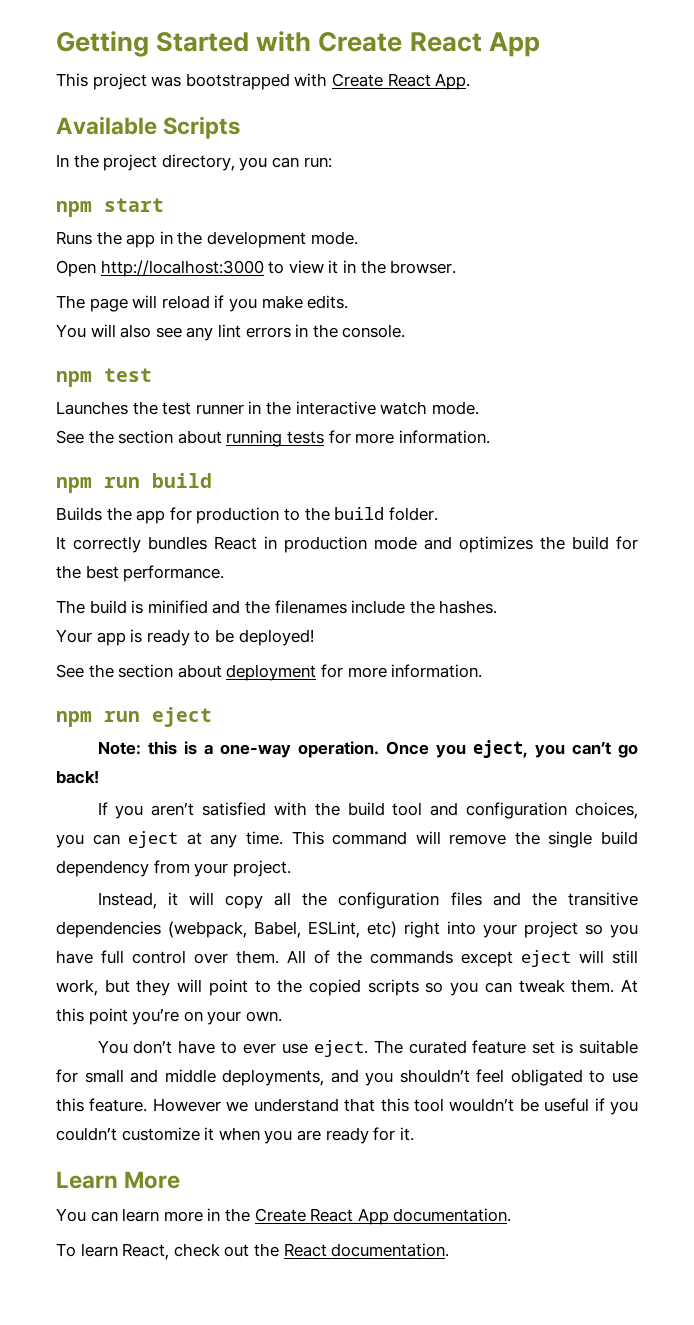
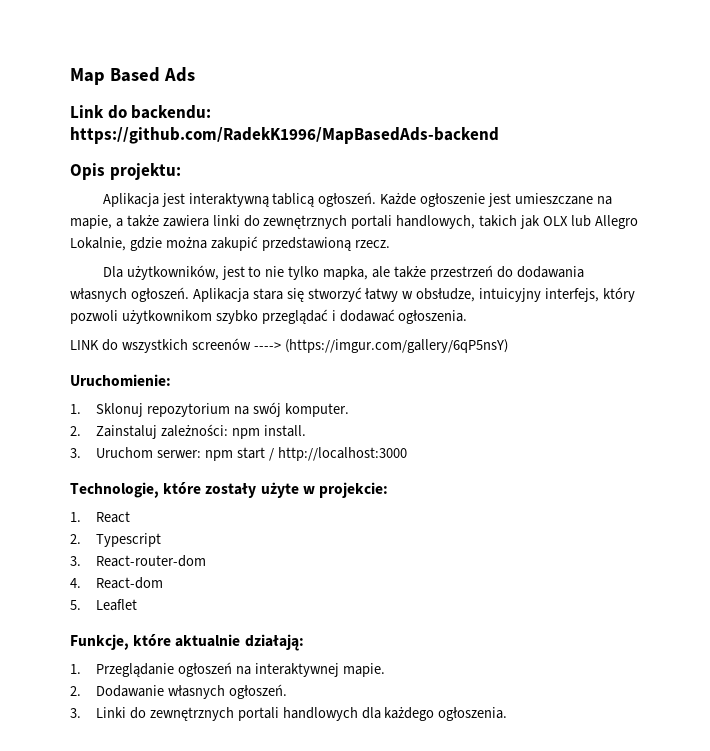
- Getting Started with Create React App
- This project was bootstrapped with Create React App.
- Available Scripts
- In the project directory, you can run:
- npm start
- Runs the app in the development mode.
- Open http://localhost:3000 to view it in the browser.
- The page will reload if you make edits.
- You will also see any lint errors in the console.
- npm test
- Launches the test runner in the interactive watch mode.
- See the section about running tests for more information.
- npm run build
- Builds the app for production to the build folder.
- It correctly bundles React in production mode and optimizes the build for the best performance.
- The build is minified and the filenames include the hashes.
- Your app is ready to be deployed!
- See the section about deployment for more information.
- npm run eject
- Note: this is a one-way operation. Once you eject, you can’t go back!
- If you aren’t satisfied with the build tool and configuration choices, you can eject at any time. This command will remove the single build dependency from your project.
- Instead, it will copy all the configuration files and the transitive dependencies (webpack, Babel, ESLint, etc) right into your project so you have full control over them. All of the commands except eject will still work, but they will point to the copied scripts so you can tweak them. At this point you’re on your own.
- You don’t have to ever use eject. The curated feature set is suitable for small and middle deployments, and you shouldn’t feel obligated to use this feature. However we understand that this tool wouldn’t be useful if you couldn’t customize it when you are ready for it.
- Learn More
- You can learn more in the Create React App documentation.
- To learn React, check out the React documentation.
+ Map Based Ads
+ Link do backendu: https://github.com/RadekK1996/MapBasedAds-backend
+ Opis projektu:
+ Aplikacja jest interaktywną tablicą ogłoszeń. Każde ogłoszenie jest umieszczane na mapie, a także zawiera linki do zewnętrznych portali handlowych, takich jak OLX lub Allegro Lokalnie, gdzie można zakupić przedstawioną rzecz.
+ Dla użytkowników, jest to nie tylko mapka, ale także przestrzeń do dodawania własnych ogłoszeń. Aplikacja stara się stworzyć łatwy w obsłudze, intuicyjny interfejs, który pozwoli użytkownikom szybko przeglądać i dodawać ogłoszenia.
+ LINK do wszystkich screenów ----> (https://imgur.com/gallery/6qP5nsY)
+ Uruchomienie:
+ 1. Sklonuj repozytorium na swój komputer.
+ 2. Zainstaluj zależności: npm install.
+ 3. Uruchom serwer: npm start / http://localhost:3000
+ Technologie, które zostały użyte w projekcie:
+ 1. React
+ 2. Typescript
+ 3. React-router-dom
+ 4. React-dom
+ 5. Leaflet
+ Funkcje, które aktualnie działają:
+ 1. Przeglądanie ogłoszeń na interaktywnej mapie.
+ 2. Dodawanie własnych ogłoszeń.
+ 3. Linki do zewnętrznych portali handlowych dla każdego ogłoszenia.

